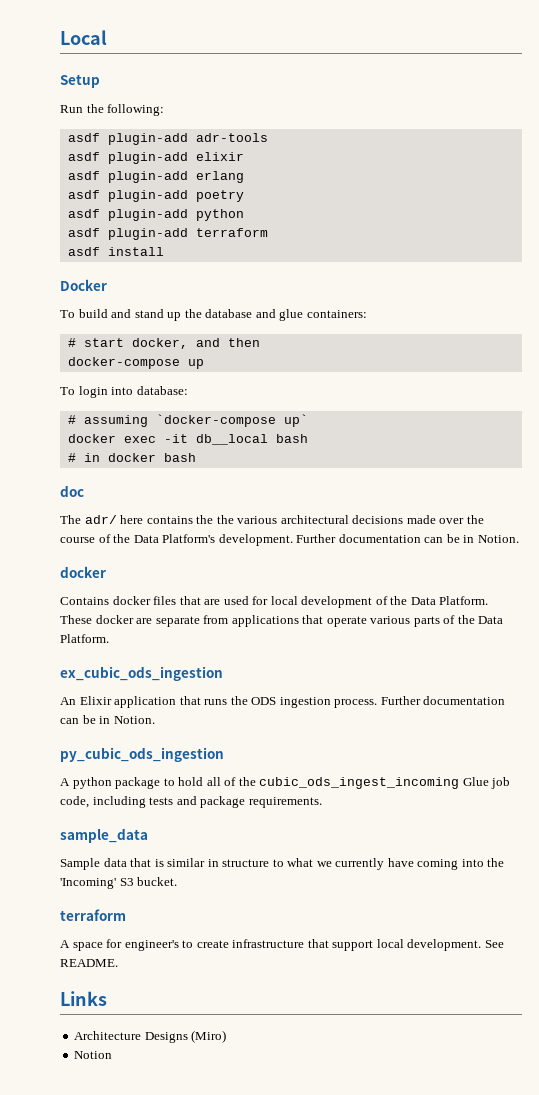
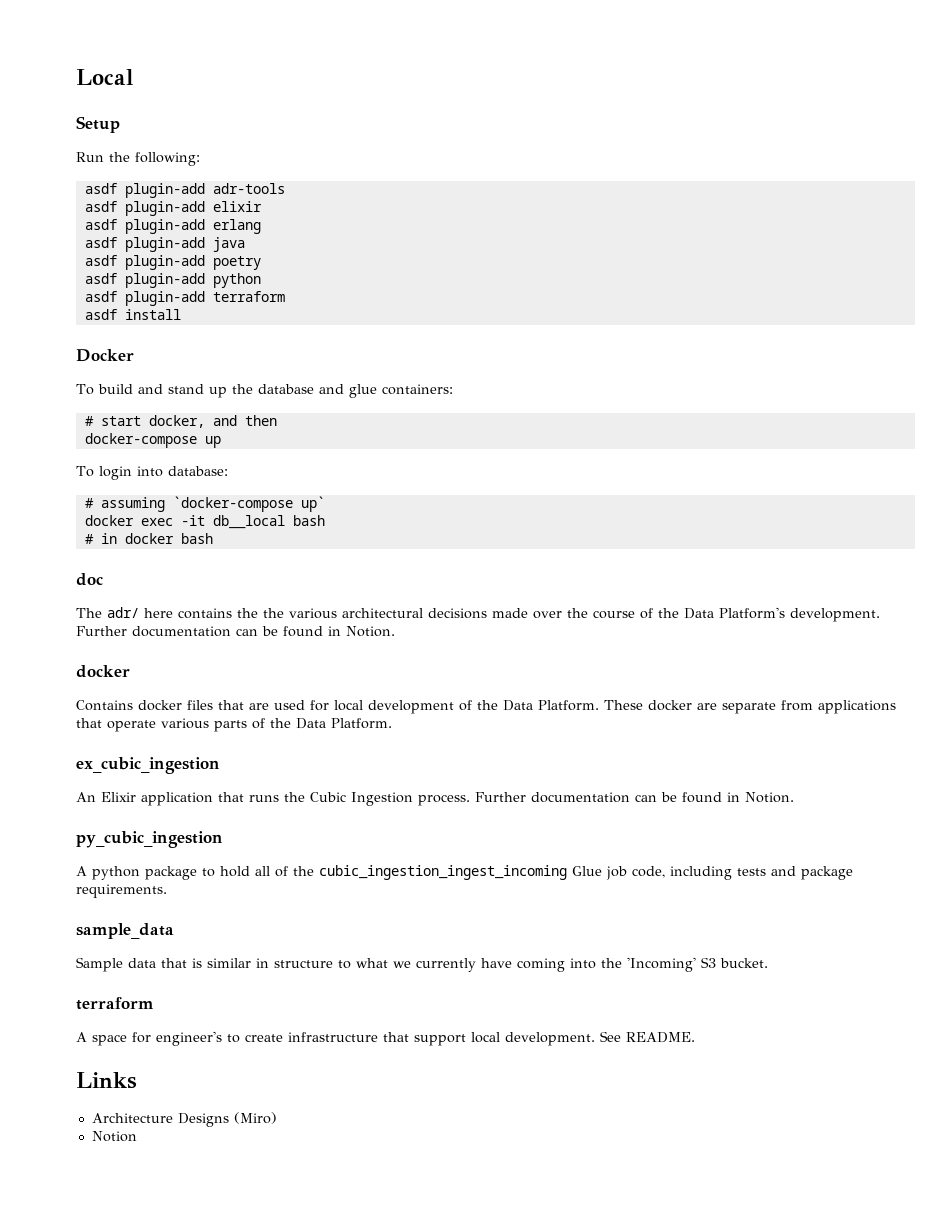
+ asdf plugin-add java
- The adr/ here contains the the various architectural decisions made over the course of the Data Platform's development. Further documentation can be in Notion.
+ The adr/ here contains the the various architectural decisions made over the course of the Data Platform's development. Further documentation can be found in Notion.
- ex_cubic_ods_ingestion
+ ex_cubic_ingestion
- An Elixir application that runs the ODS ingestion process. Further documentation can be in Notion.
- py_cubic_ods_ingestion
+ An Elixir application that runs the Cubic Ingestion process. Further documentation can be found in Notion.
+ py_cubic_ingestion
- A python package to hold all of the cubic_ods_ingest_incoming Glue job code, including tests and package requirements.
+ A python package to hold all of the cubic_ingestion_ingest_incoming Glue job code, including tests and package requirements.

